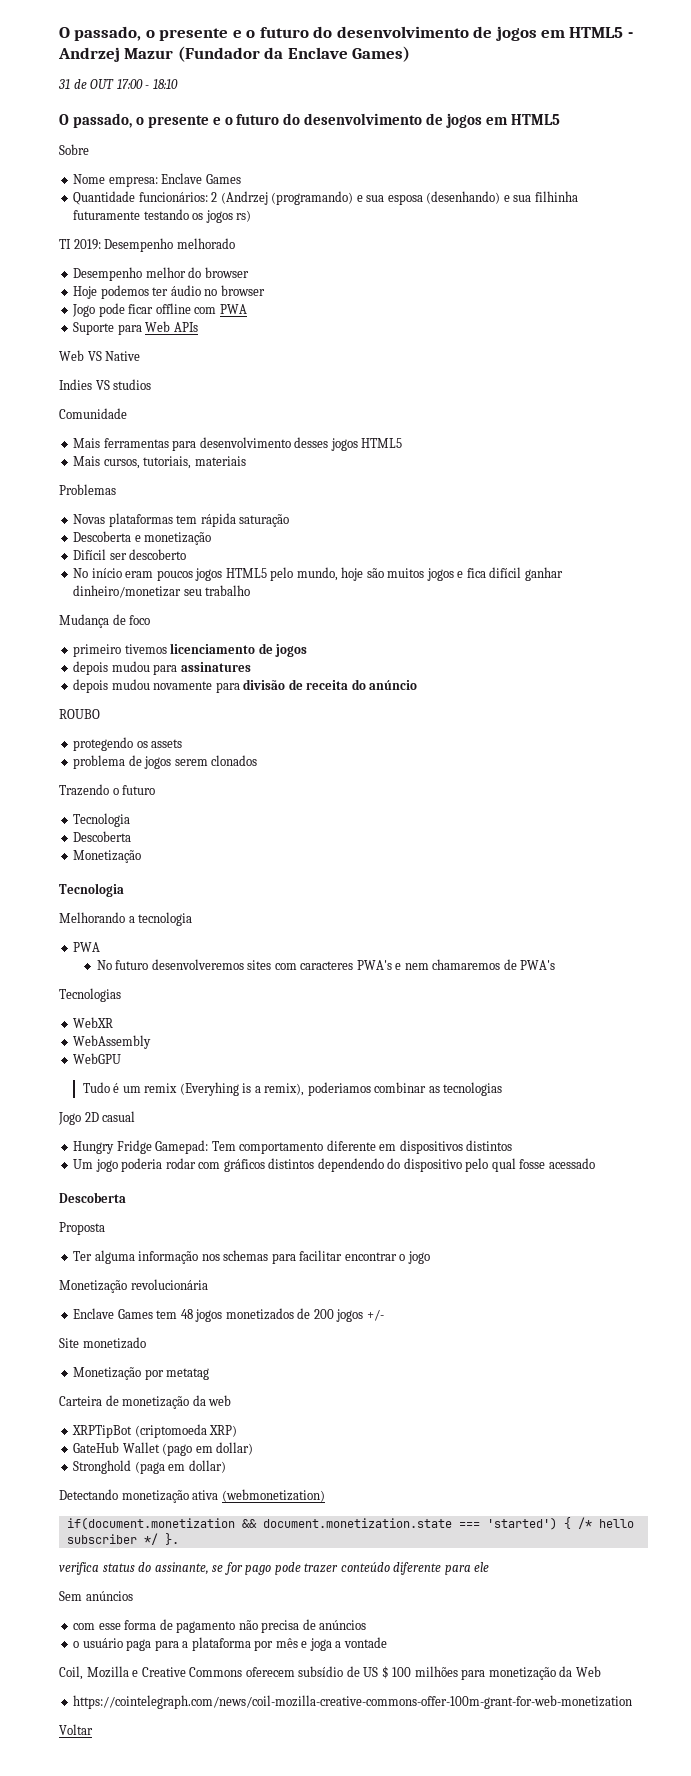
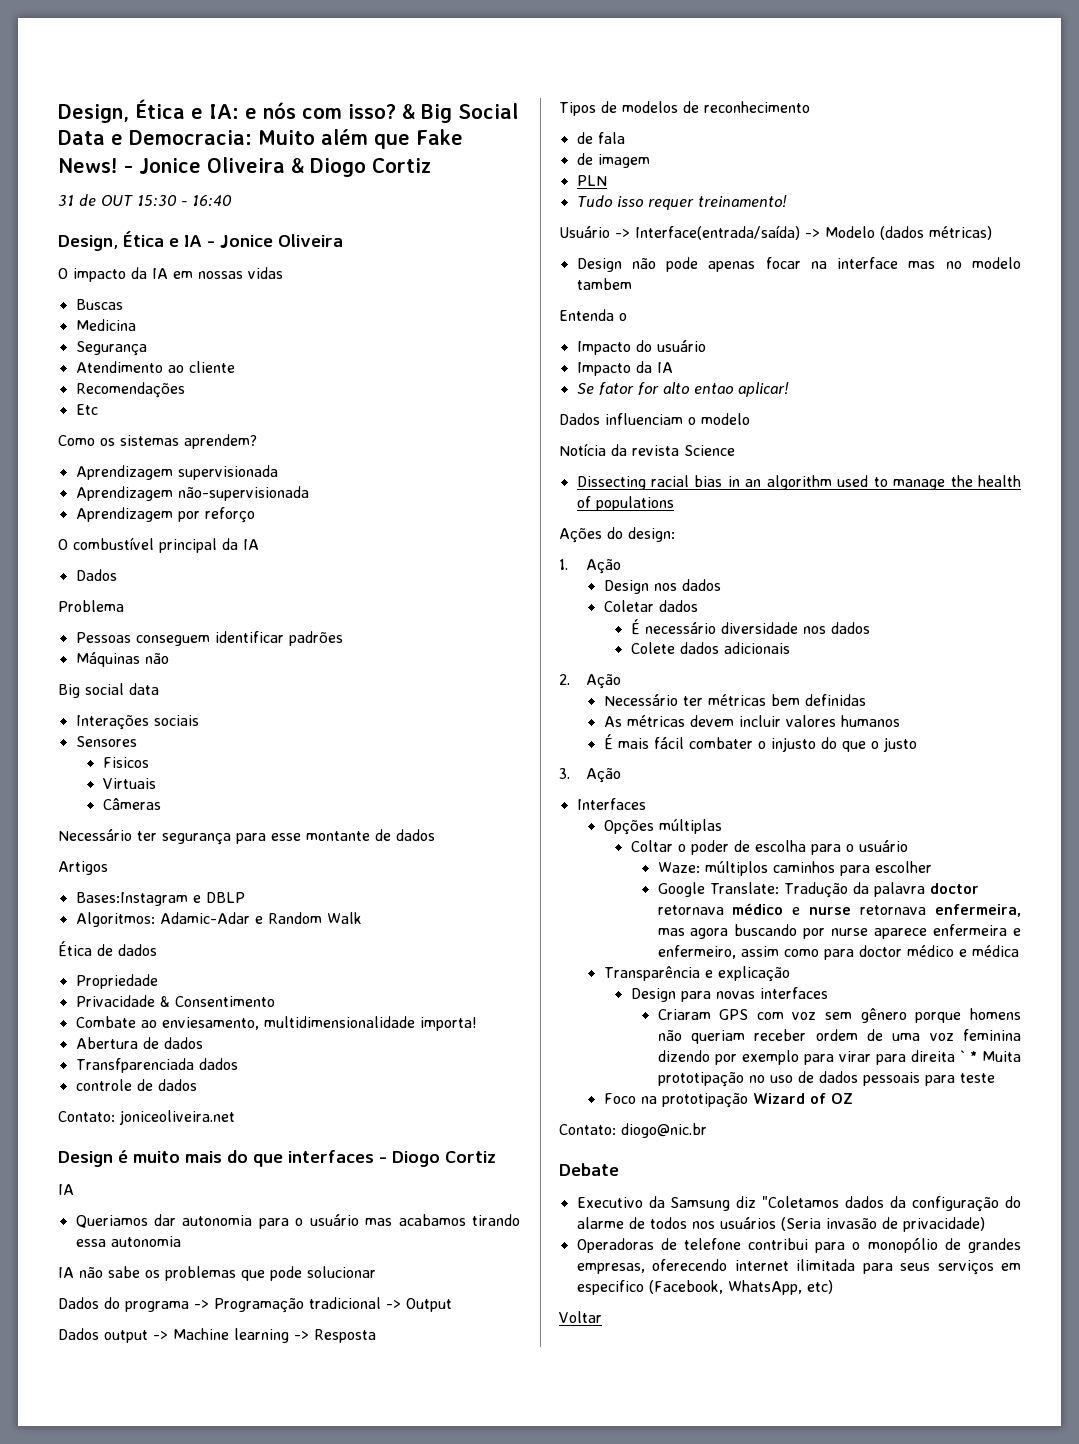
- O passado, o presente e o futuro do desenvolvimento de jogos em HTML5 - Andrzej Mazur (Fundador da Enclave Games)
- 31 de OUT 17:00 - 18:10
- O passado, o presente e o futuro do desenvolvimento de jogos em HTML5
- Sobre
- Nome empresa: Enclave Games
- Quantidade funcionários: 2 (Andrzej (programando) e sua esposa (desenhando) e sua filhinha futuramente testando os jogos rs)
- TI 2019: Desempenho melhorado
- Desempenho melhor do browser
- Hoje podemos ter áudio no browser
- Jogo pode ficar offline com PWA
- Suporte para Web APIs
- Web VS Native
- Indies VS studios
- Comunidade
- Mais ferramentas para desenvolvimento desses jogos HTML5
- Mais cursos, tutoriais, materiais
- Problemas
- Novas plataformas tem rápida saturação
- Descoberta e monetização
- Difícil ser descoberto
- No início eram poucos jogos HTML5 pelo mundo, hoje são muitos jogos e fica difícil ganhar dinheiro/monetizar seu trabalho
- Mudança de foco
- primeiro tivemos licenciamento de jogos
- depois mudou para assinatures
- depois mudou novamente para divisão de receita do anúncio
- ROUBO
- protegendo os assets
- problema de jogos serem clonados
- Trazendo o futuro
- Tecnologia
- Descoberta
- Monetização
- Tecnologia
- Melhorando a tecnologia
- PWA
- No futuro desenvolveremos sites com caracteres PWA's e nem chamaremos de PWA's
- Tecnologias
- WebXR
- WebAssembly
- WebGPU
- Tudo é um remix (Everyhing is a remix), poderiamos combinar as tecnologias
- Jogo 2D casual
- Hungry Fridge Gamepad: Tem comportamento diferente em dispositivos distintos
- Um jogo poderia rodar com gráficos distintos dependendo do dispositivo pelo qual fosse acessado
- Descoberta
- Proposta
- Ter alguma informação nos schemas para facilitar encontrar o jogo
- Monetização revolucionária
- Enclave Games tem 48 jogos monetizados de 200 jogos +/-
- Site monetizado
- Monetização por metatag
- Carteira de monetização da web
- XRPTipBot (criptomoeda XRP)
- GateHub Wallet (pago em dollar)
- Stronghold (paga em dollar)
- Detectando monetização ativa (webmonetization)
- if(document.monetization && document.monetization.state === 'started') { /* hello subscriber */ }.
- verifica status do assinante, se for pago pode trazer conteúdo diferente para ele
- Sem anúncios
- com esse forma de pagamento não precisa de anúncios
- o usuário paga para a plataforma por mês e joga a vontade
- Coil, Mozilla e Creative Commons oferecem subsídio de US $ 100 milhões para monetização da Web
- https://cointelegraph.com/news/coil-mozilla-creative-commons-offer-100m-grant-for-web-monetization
+ Design, Ética e IA: e nós com isso? & Big Social Data e Democracia: Muito além que Fake News! - Jonice Oliveira & Diogo Cortiz
+ 31 de OUT 15:30 - 16:40
+ Design, Ética e IA - Jonice Oliveira
+ O impacto da IA em nossas vidas
+ Buscas
+ Medicina
+ Segurança
+ Atendimento ao cliente
+ Recomendações
+ Etc
+ Como os sistemas aprendem?
+ Aprendizagem supervisionada
+ Aprendizagem não-supervisionada
+ Aprendizagem por reforço
+ O combustível principal da IA
+ Dados
+ Problema
+ Pessoas conseguem identificar padrões
+ Máquinas não
+ Big social data
+ Interações sociais
+ Sensores
+ Fisicos
+ Virtuais
+ Câmeras
+ Necessário ter segurança para esse montante de dados
+ Artigos
+ Bases:Instagram e DBLP
+ Algoritmos: Adamic-Adar e Random Walk
+ Ética de dados
+ Propriedade
+ Privacidade & Consentimento
+ Combate ao enviesamento, multidimensionalidade importa!
+ Abertura de dados
+ Transfparenciada dados
+ controle de dados
+ Contato: joniceoliveira.net
+ Design é muito mais do que interfaces - Diogo Cortiz
+ IA
+ Queriamos dar autonomia para o usuário mas acabamos tirando essa autonomia
+ IA não sabe os problemas que pode solucionar
+ Dados do programa -> Programação tradicional -> Output
+ Dados output -> Machine learning -> Resposta
+ Tipos de modelos de reconhecimento
+ de fala
+ de imagem
+ PLN
+ Tudo isso requer treinamento!
+ Usuário -> Interface(entrada/saída) -> Modelo (dados métricas)
+ Design não pode apenas focar na interface mas no modelo tambem
+ Entenda o
+ Impacto do usuário
+ Impacto da IA
+ Se fator for alto entao aplicar!
+ Dados influenciam o modelo
+ Notícia da revista Science
+ Dissecting racial bias in an algorithm used to manage the health of populations
+ Ações do design:
+ 1. Ação
+ Design nos dados
+ Coletar dados
+ É necessário diversidade nos dados
+ Colete dados adicionais
+ 2. Ação
+ Necessário ter métricas bem definidas
+ As métricas devem incluir valores humanos
+ É mais fácil combater o injusto do que o justo
+ 3. Ação
+ Interfaces
+ Opções múltiplas
+ Coltar o poder de escolha para o usuário
+ Waze: múltiplos caminhos para escolher
+ Google Translate: Tradução da palavra doctor retornava médico e nurse retornava enfermeira, mas agora buscando por nurse aparece enfermeira e enfermeiro, assim como para doctor médico e médica
+ Transparência e explicação
+ Design para novas interfaces
+ Criaram GPS com voz sem gênero porque homens não queriam receber ordem de uma voz feminina dizendo por exemplo para virar para direita ` * Muita prototipação no uso de dados pessoais para teste
+ Foco na prototipação Wizard of OZ
+ Contato: diogo@nic.br
+ Debate
+ Executivo da Samsung diz "Coletamos dados da configuração do alarme de todos nos usuários (Seria invasão de privacidade)
+ Operadoras de telefone contribui para o monopólio de grandes empresas, oferecendo internet ilimitada para seus serviços em especifico (Facebook, WhatsApp, etc)

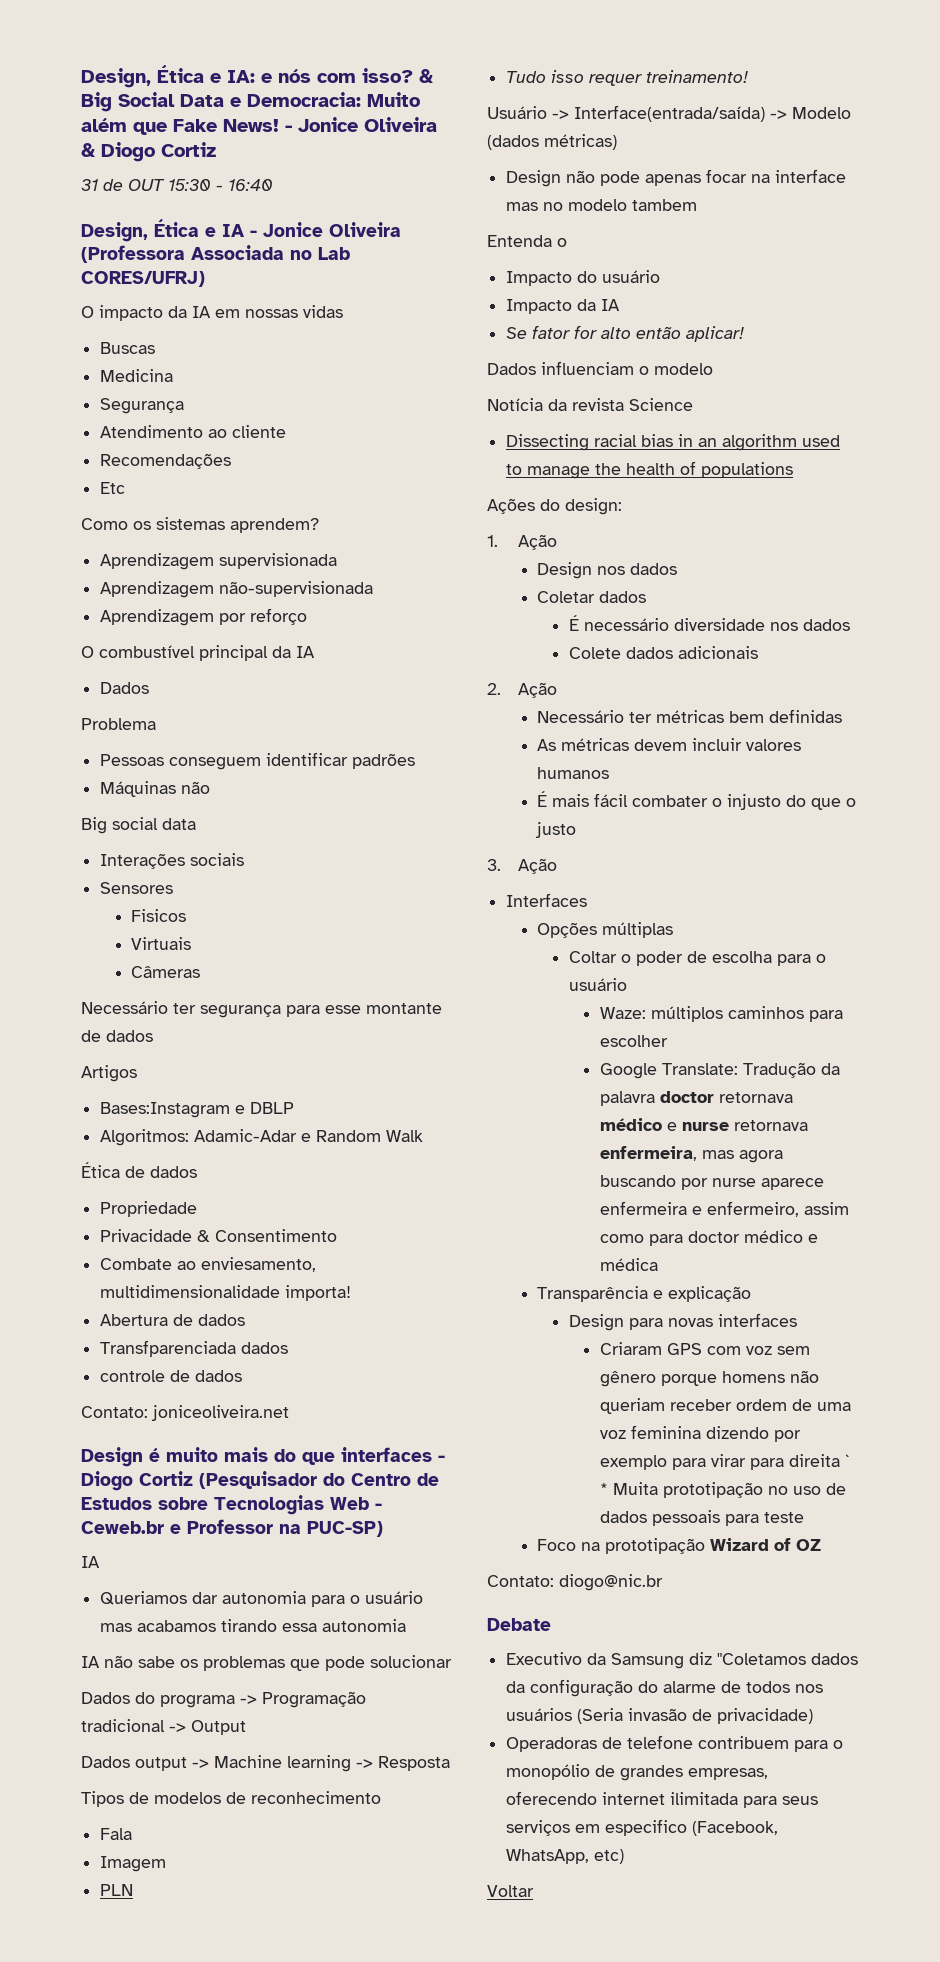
- Design, Ética e IA - Jonice Oliveira
+ Design, Ética e IA - Jonice Oliveira (Professora Associada no Lab CORES/UFRJ)
- Design é muito mais do que interfaces - Diogo Cortiz
+ Design é muito mais do que interfaces - Diogo Cortiz (Pesquisador do Centro de Estudos sobre Tecnologias Web - Ceweb.br e Professor na PUC-SP)
- de fala
- de imagem
+ Fala
+ Imagem
- Se fator for alto entao aplicar!
+ Se fator for alto então aplicar!
- Operadoras de telefone contribui para o monopólio de grandes empresas, oferecendo internet ilimitada para seus serviços em especifico (Facebook, WhatsApp, etc)
+ Operadoras de telefone contribuem para o monopólio de grandes empresas, oferecendo internet ilimitada para seus serviços em especifico (Facebook, WhatsApp, etc)

